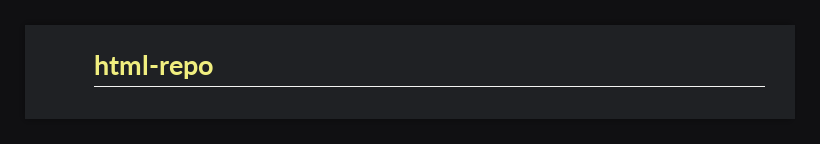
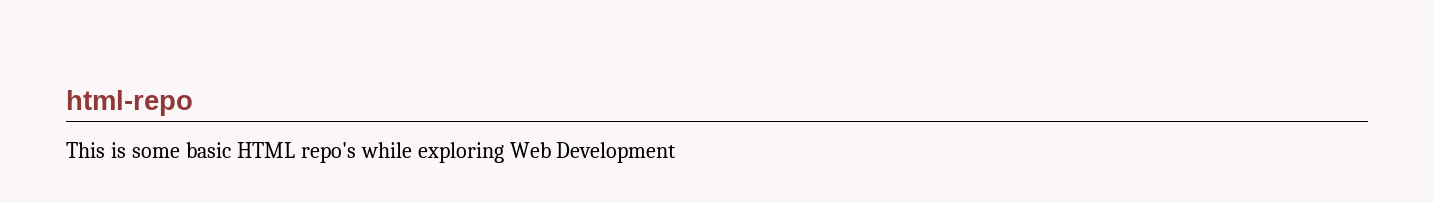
+ This is some basic HTML repo's while exploring Web Development

